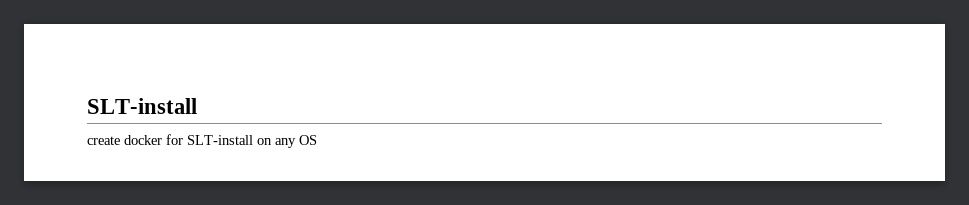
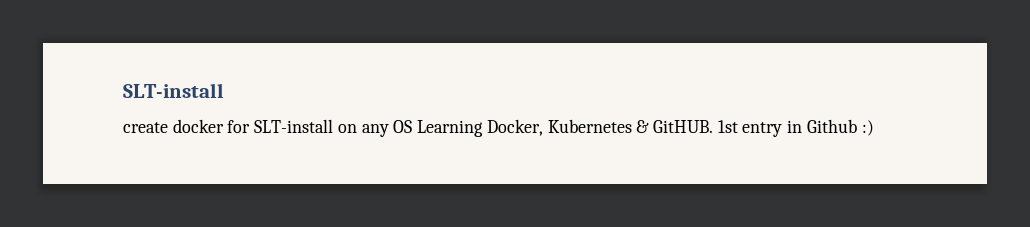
- create docker for SLT-install on any OS
+ create docker for SLT-install on any OS Learning Docker, Kubernetes & GitHUB. 1st entry in Github :)

